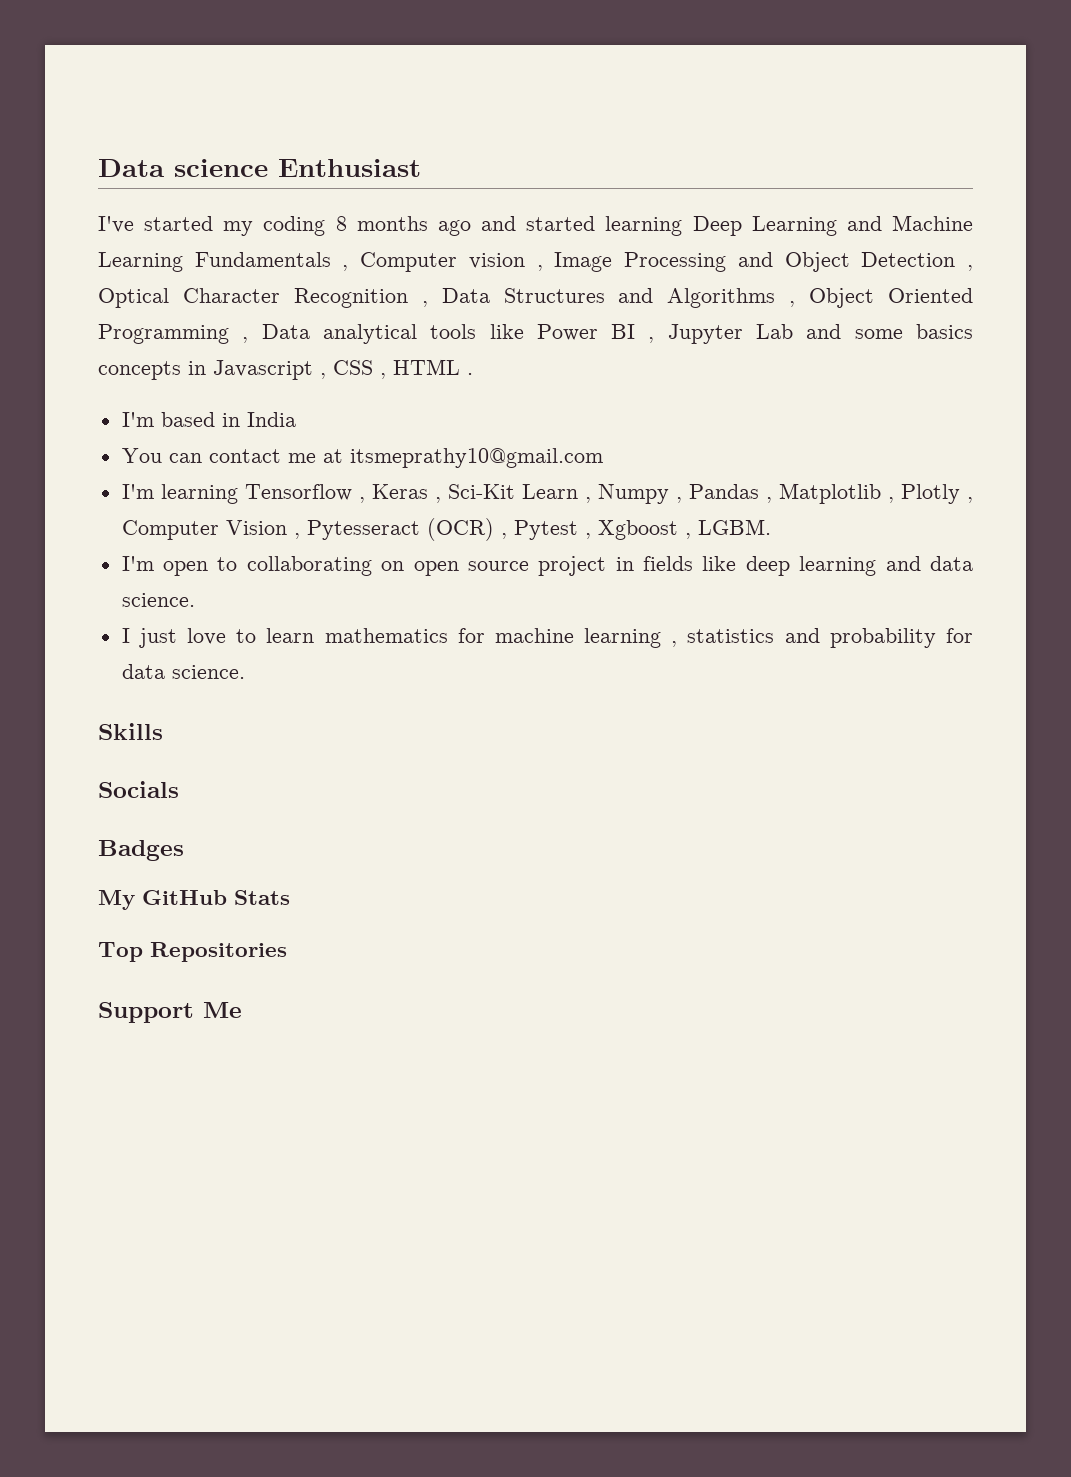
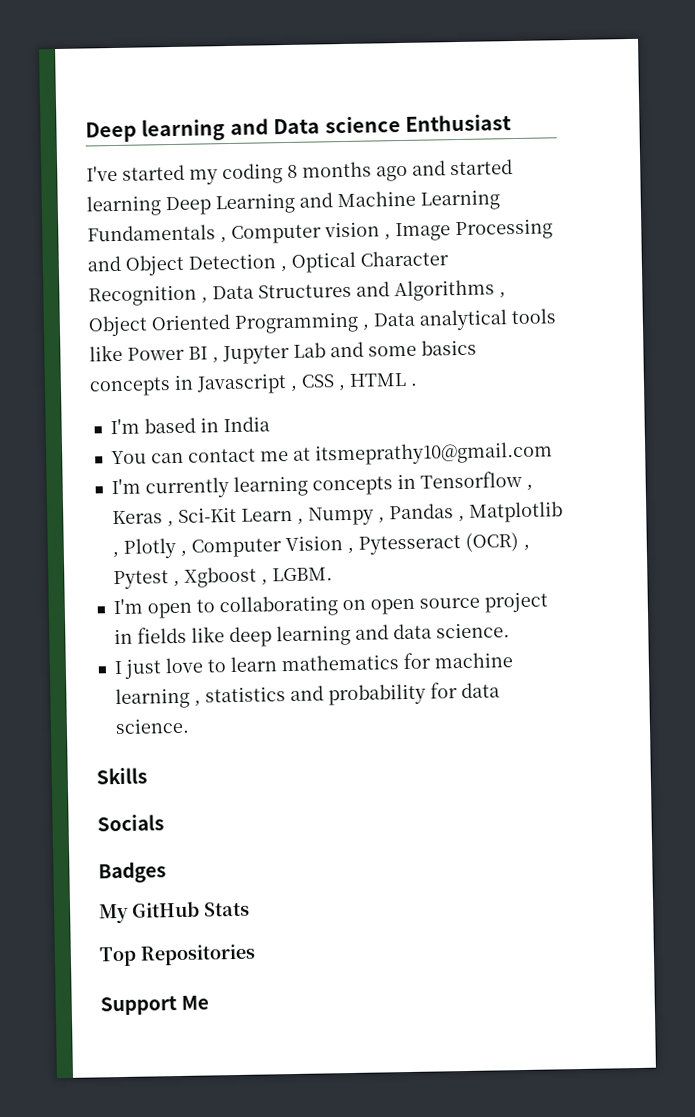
- Data science Enthusiast
+ Deep learning and Data science Enthusiast
- I'm learning Tensorflow , Keras , Sci-Kit Learn , Numpy , Pandas , Matplotlib , Plotly , Computer Vision , Pytesseract (OCR) , Pytest , Xgboost , LGBM.
+ I'm currently learning concepts in Tensorflow , Keras , Sci-Kit Learn , Numpy , Pandas , Matplotlib , Plotly , Computer Vision , Pytesseract (OCR) , Pytest , Xgboost , LGBM.

